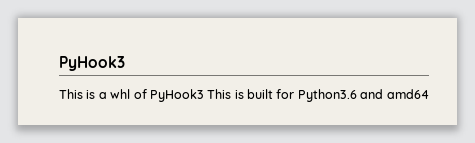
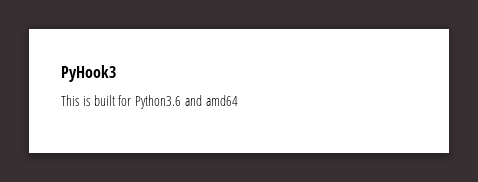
- This is a whl of PyHook3 This is built for Python3.6 and amd64
+ This is built for Python3.6 and amd64

